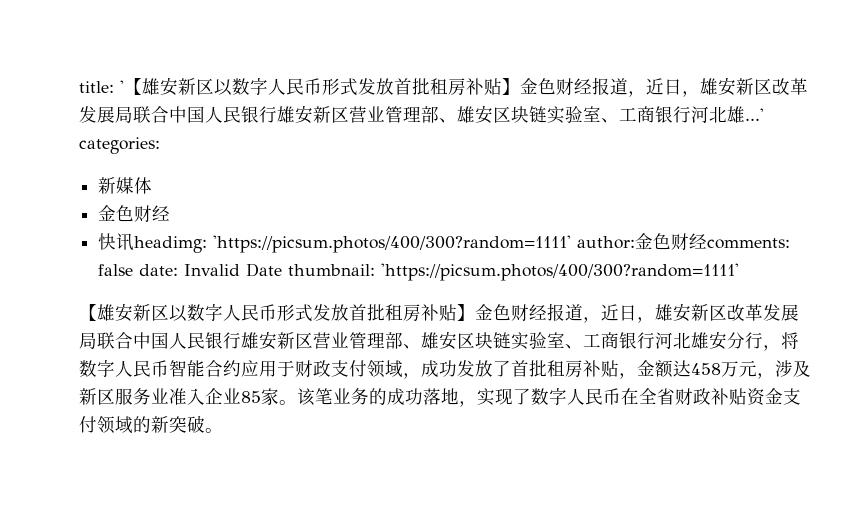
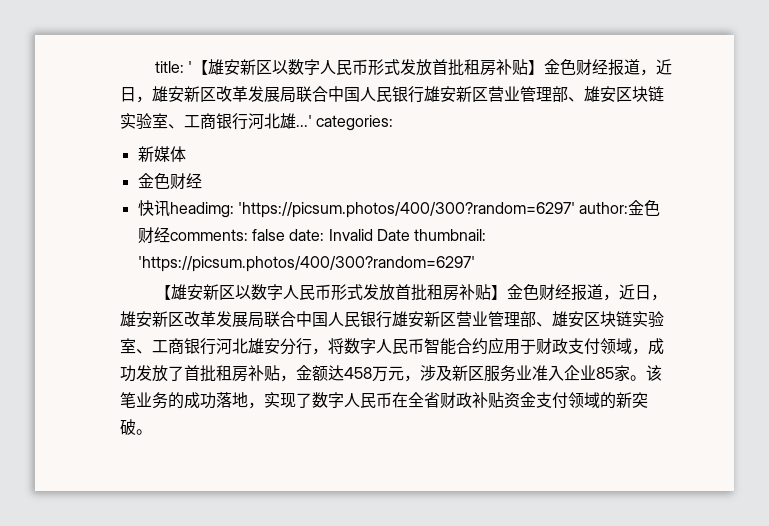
- 快讯headimg: 'https://picsum.photos/400/300?random=1111' author:金色财经comments: false date: Invalid Date thumbnail: 'https://picsum.photos/400/300?random=1111'
+ 快讯headimg: 'https://picsum.photos/400/300?random=6297' author:金色财经comments: false date: Invalid Date thumbnail: 'https://picsum.photos/400/300?random=6297'

